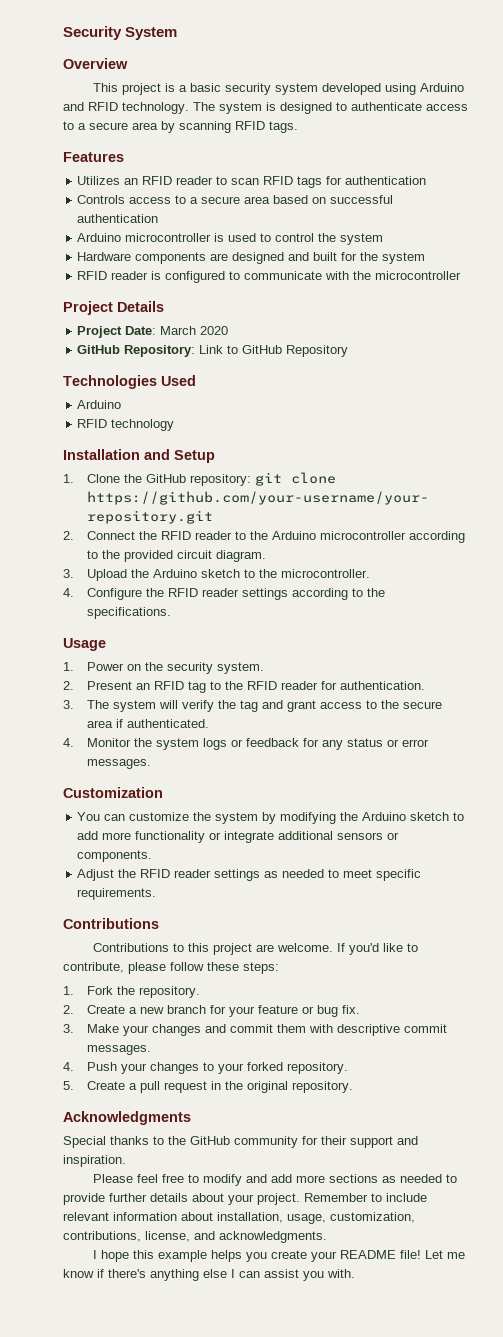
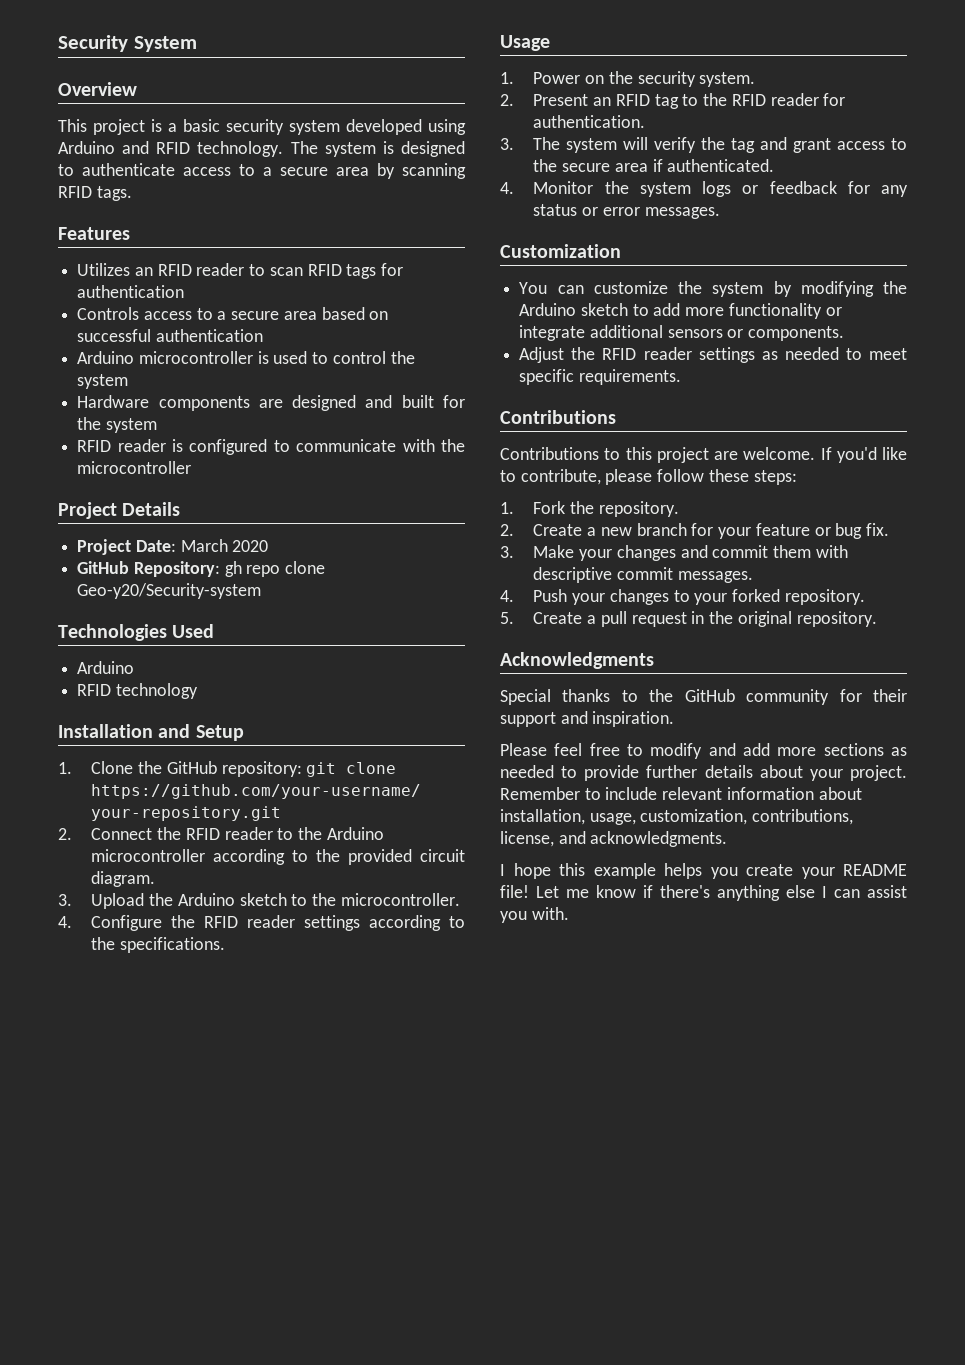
- GitHub Repository: Link to GitHub Repository
+ GitHub Repository: gh repo clone Geo-y20/Security-system

